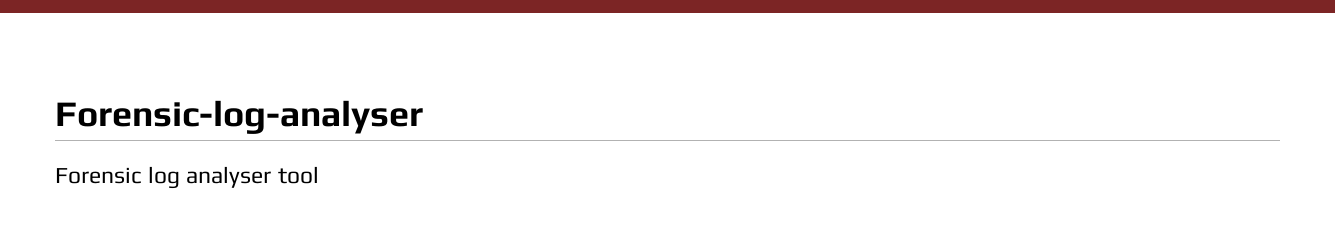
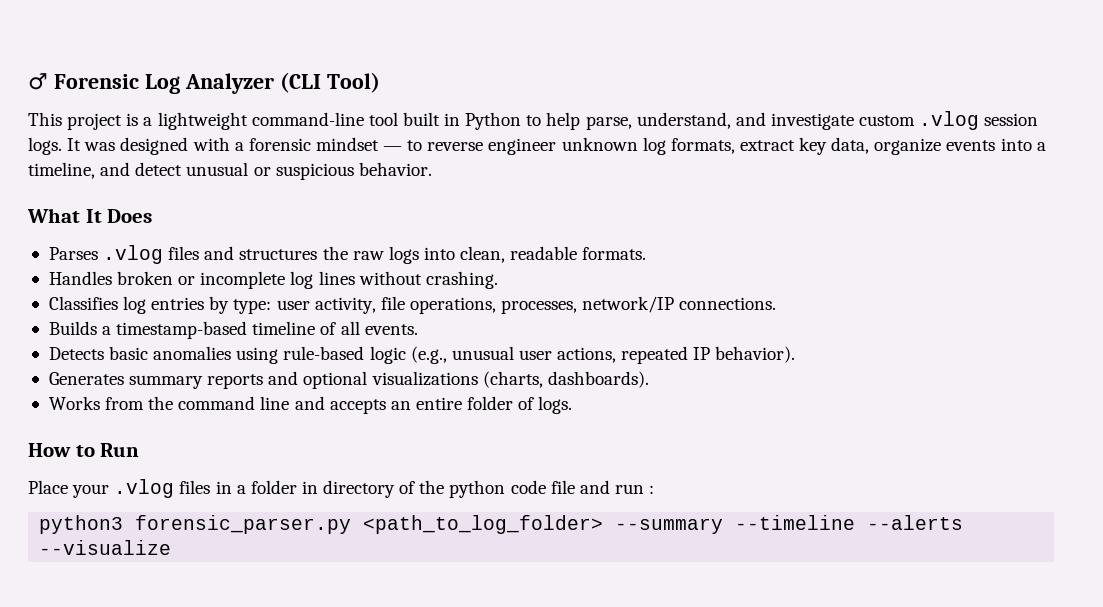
- Forensic-log-analyser
- Forensic log analyser tool
+ ♂ Forensic Log Analyzer (CLI Tool)
+ This project is a lightweight command-line tool built in Python to help parse, understand, and investigate custom .vlog session logs. It was designed with a forensic mindset — to reverse engineer unknown log formats, extract key data, organize events into a timeline, and detect unusual or suspicious behavior.
+ What It Does
+ Parses .vlog files and structures the raw logs into clean, readable formats.
+ Handles broken or incomplete log lines without crashing.
+ Classifies log entries by type: user activity, file operations, processes, network/IP connections.
+ Builds a timestamp-based timeline of all events.
+ Detects basic anomalies using rule-based logic (e.g., unusual user actions, repeated IP behavior).
+ Generates summary reports and optional visualizations (charts, dashboards).
+ Works from the command line and accepts an entire folder of logs.
+ How to Run
+ Place your .vlog files in a folder in directory of the python code file and run :
+ python3 forensic_parser.py <path_to_log_folder> --summary --timeline --alerts --visualize

